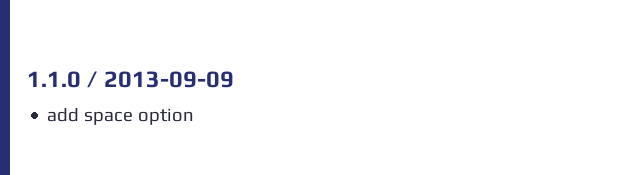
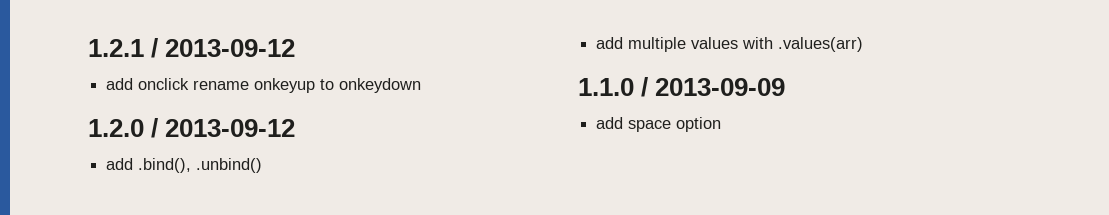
+ 1.2.1 / 2013-09-12
+ add onclick rename onkeyup to onkeydown
+ 1.2.0 / 2013-09-12
+ add .bind(), .unbind()
+ add multiple values with .values(arr)

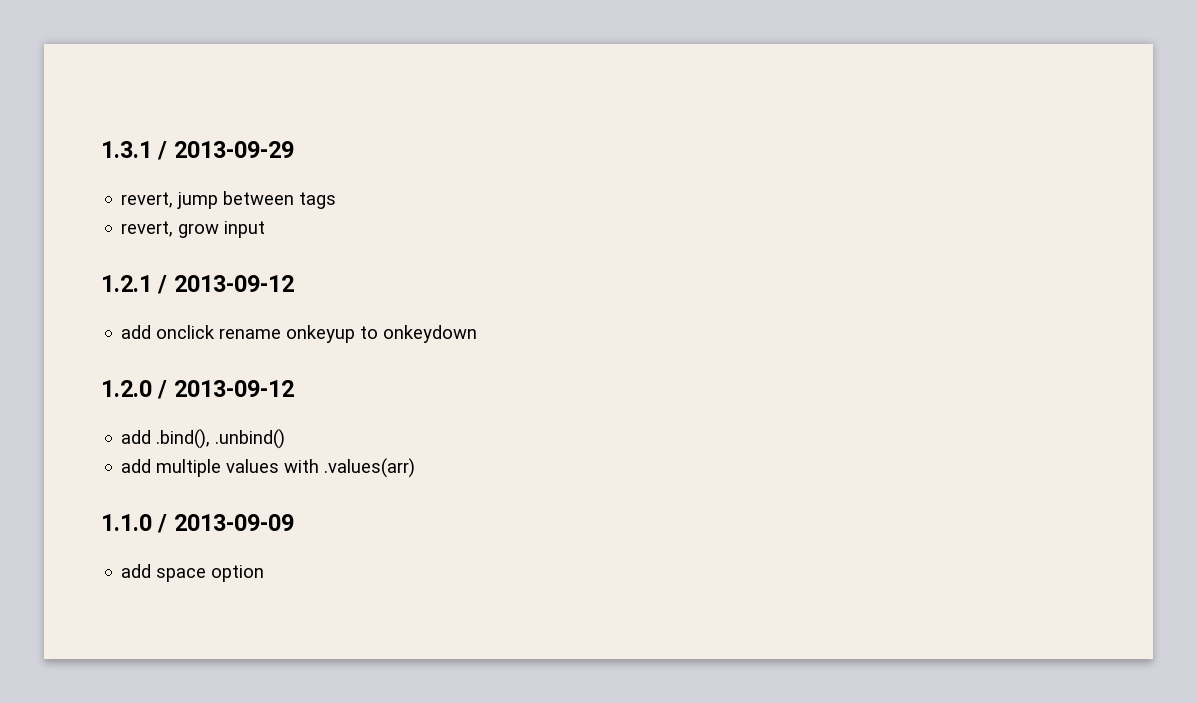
+ 1.3.1 / 2013-09-29
+ revert, jump between tags
+ revert, grow input

